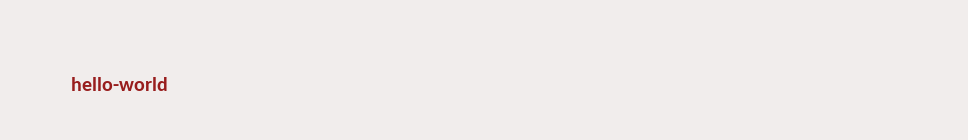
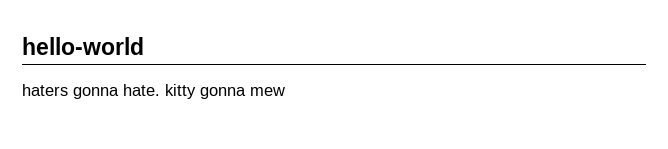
+ haters gonna hate. kitty gonna mew

